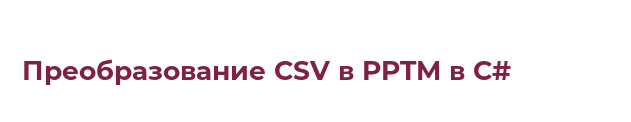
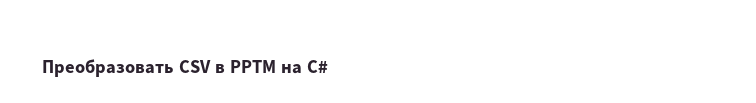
- Преобразование CSV в PPTM в C#
+ Преобразовать CSV в PPTM на C#

